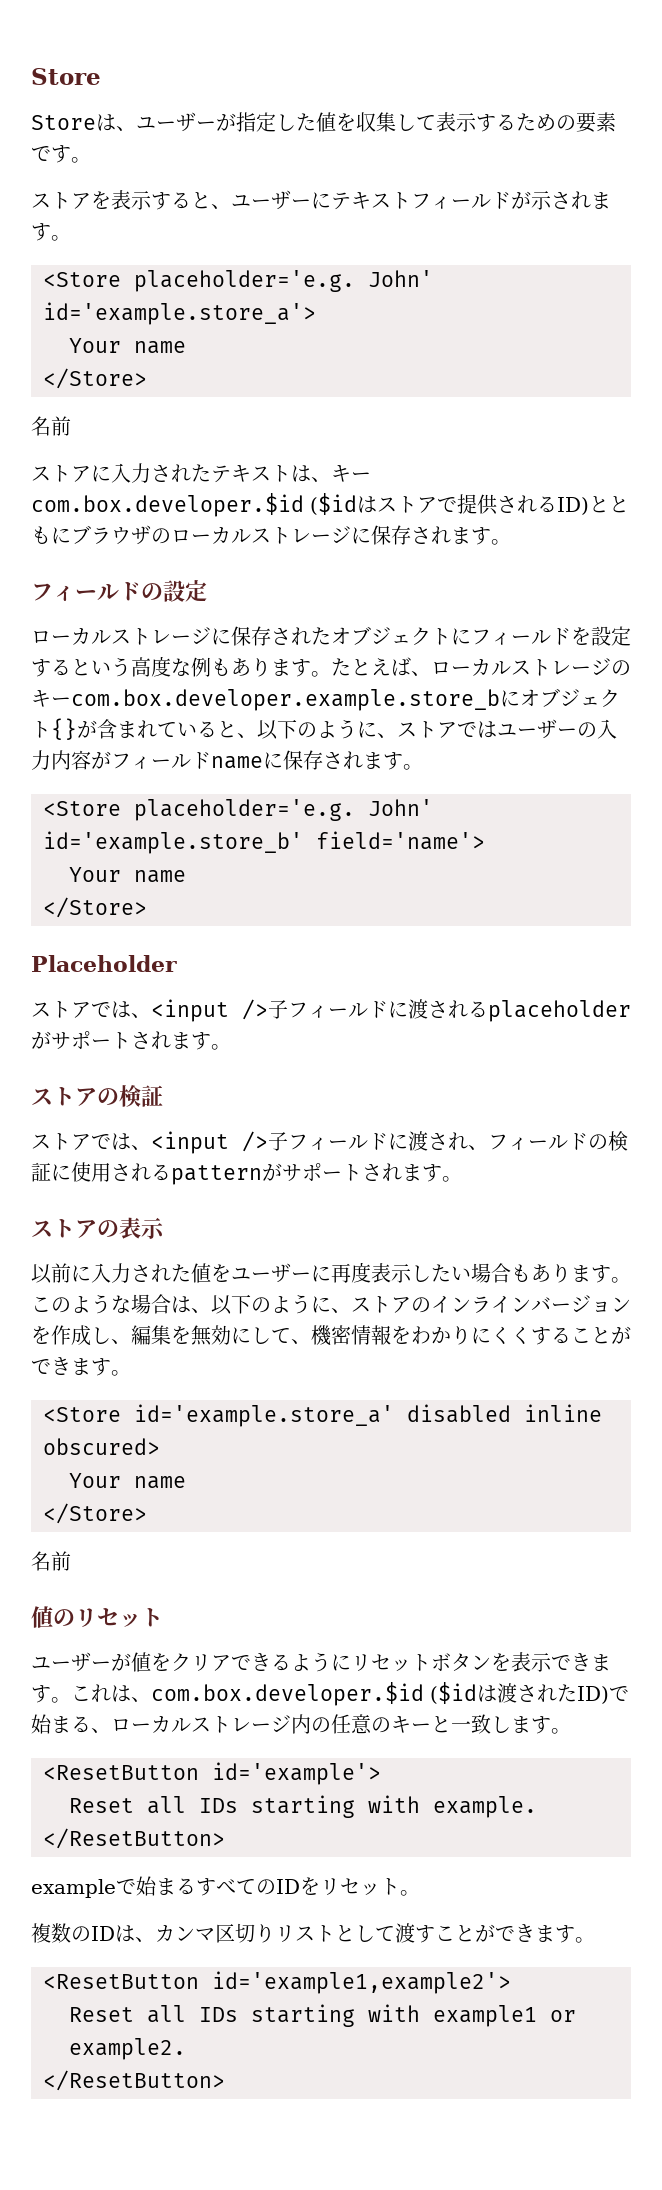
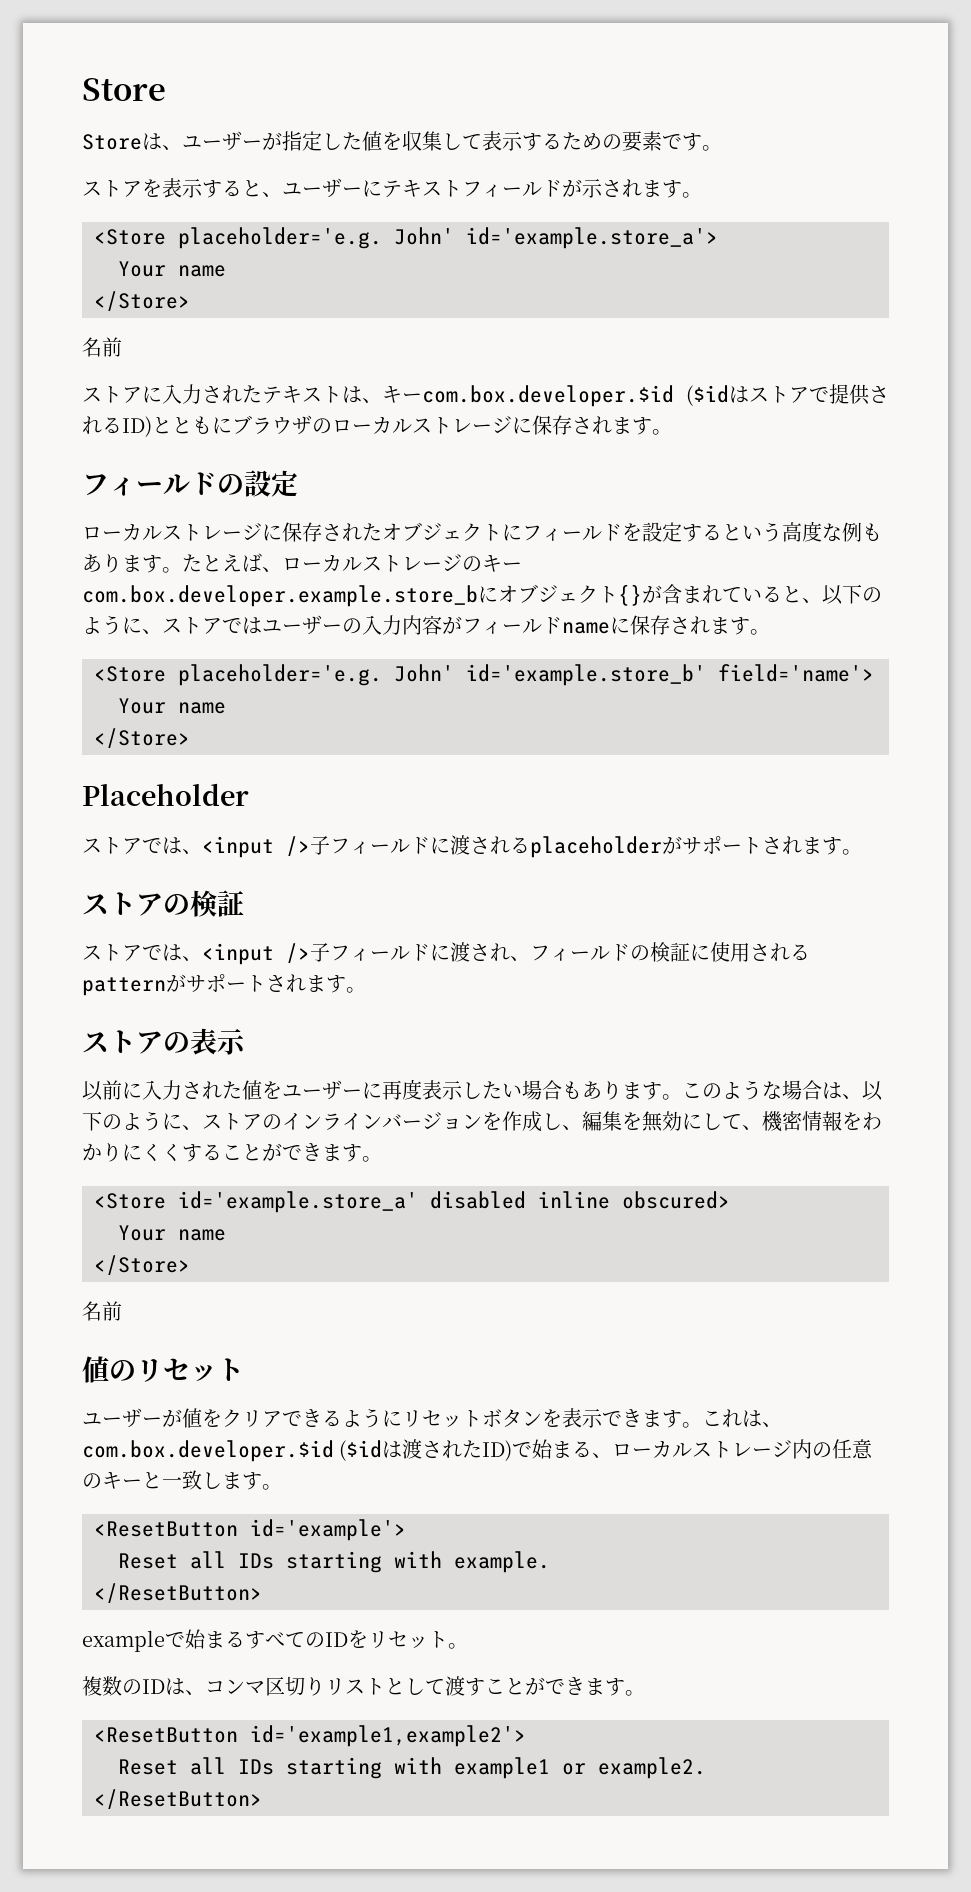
- 複数のIDは、カンマ区切りリストとして渡すことができます。
+ 複数のIDは、コンマ区切りリストとして渡すことができます。

